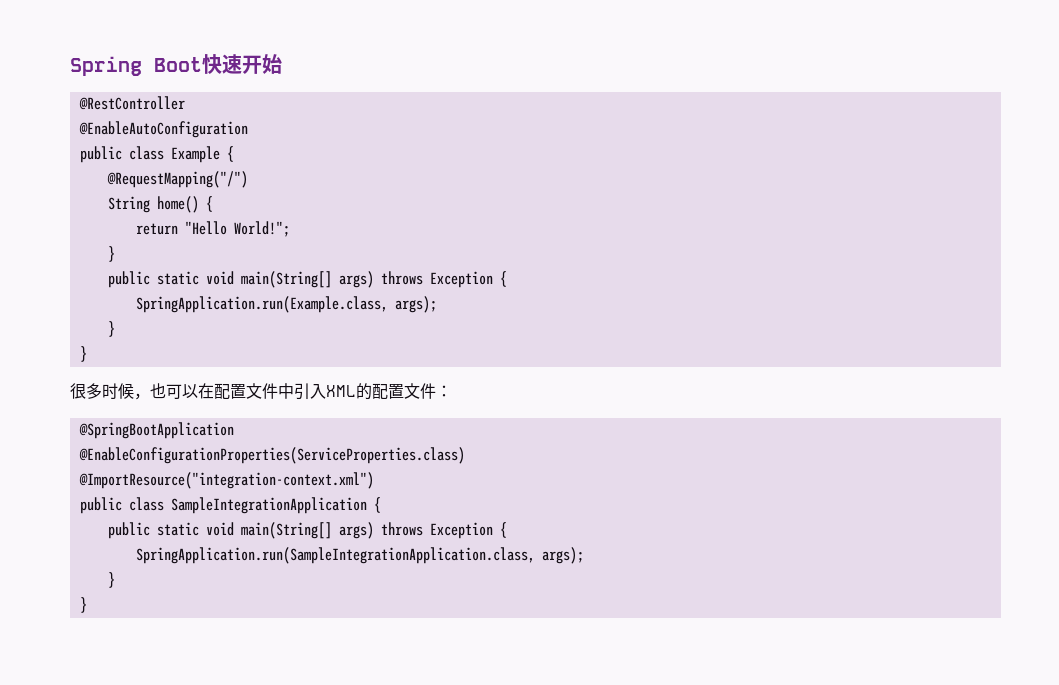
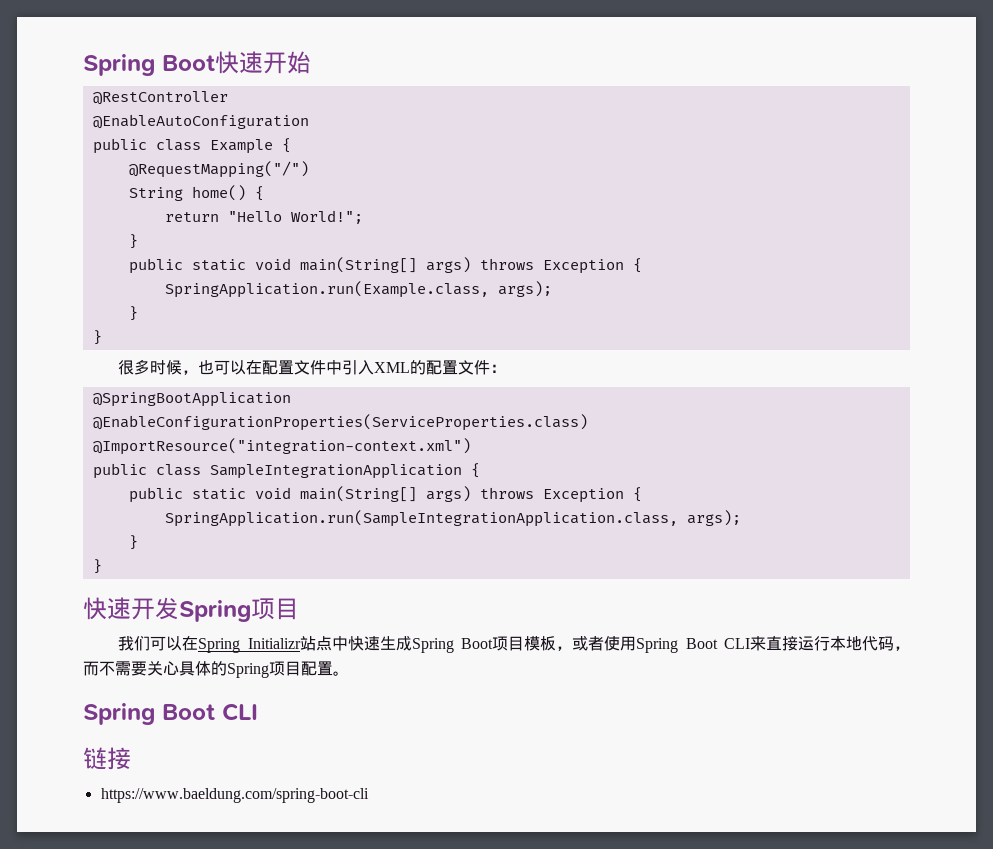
+ 快速开发Spring项目
+ 我们可以在Spring Initializr站点中快速生成Spring Boot项目模板，或者使用Spring Boot CLI来直接运行本地代码，而不需要关心具体的Spring项目配置。
+ Spring Boot CLI
+ 链接
+ https://www.baeldung.com/spring-boot-cli

